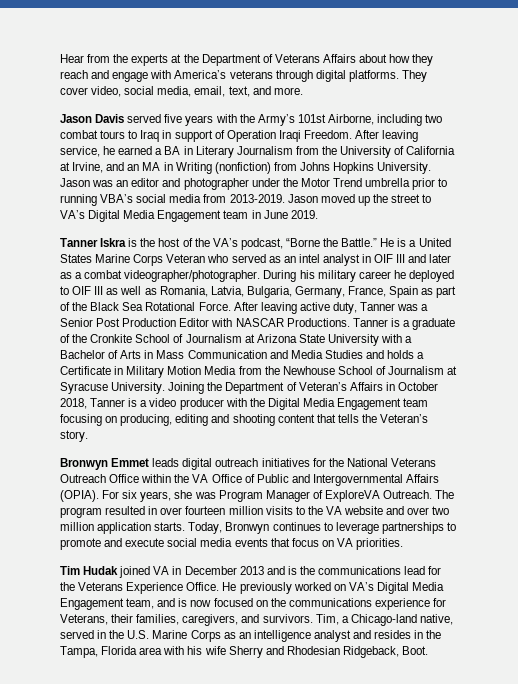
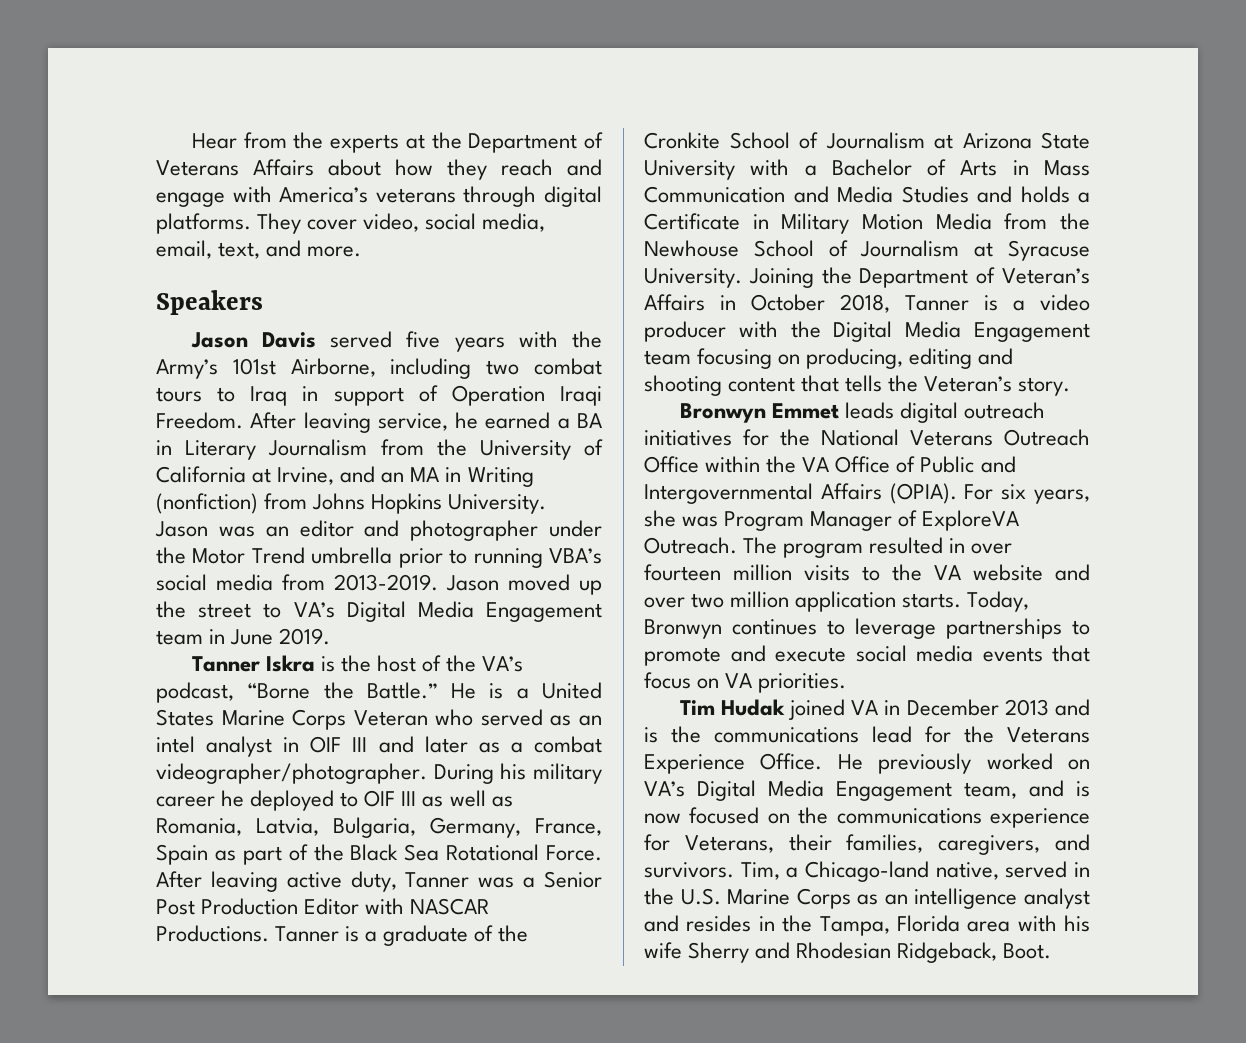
+ Speakers

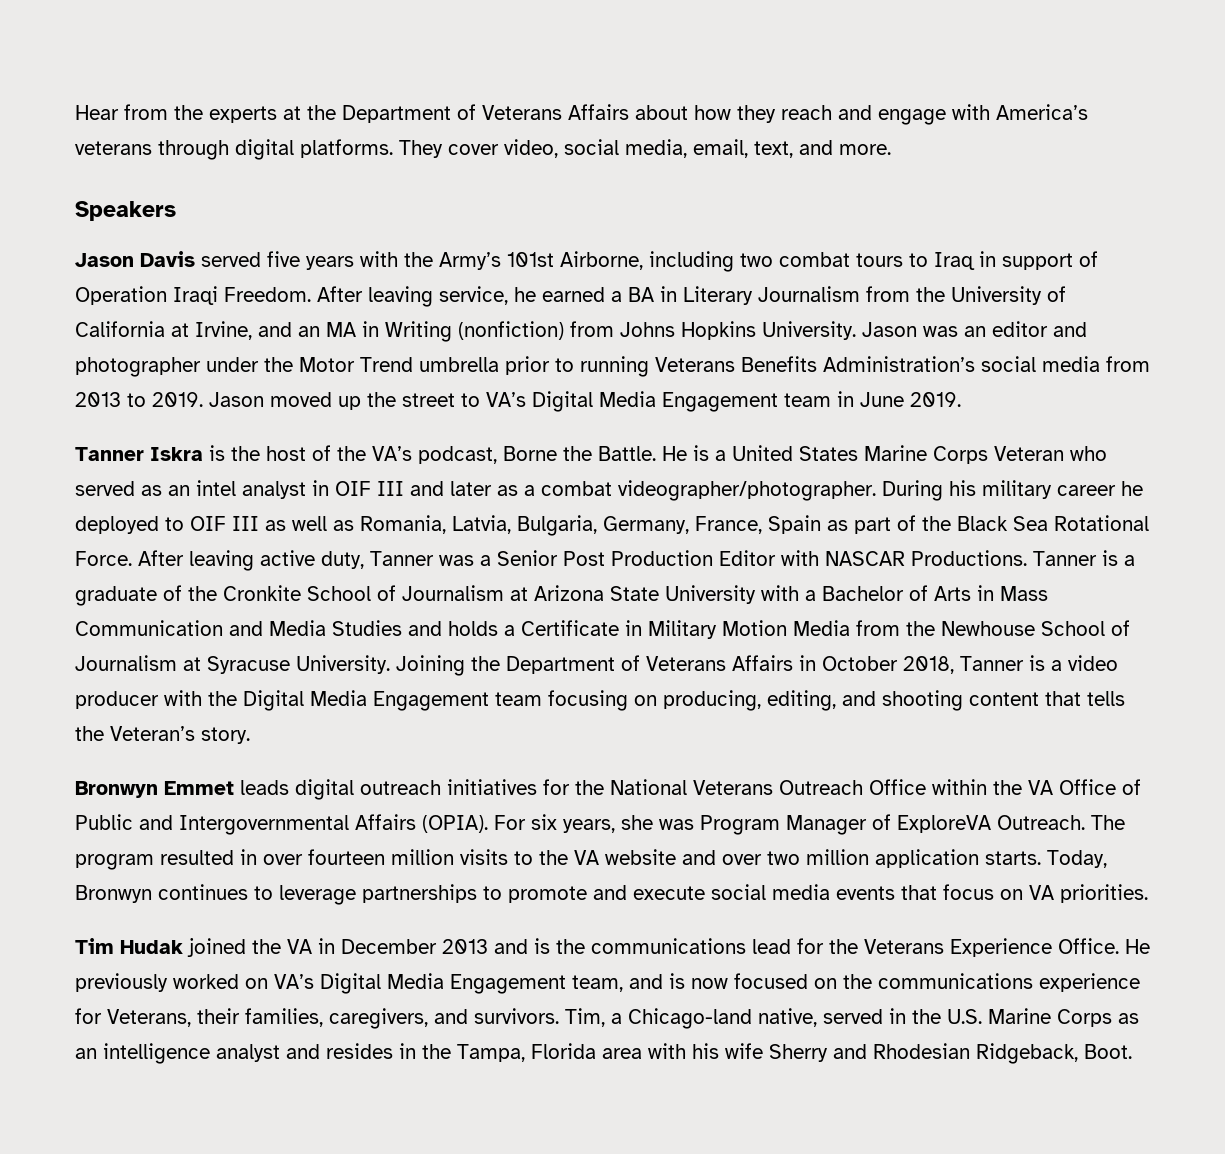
- Jason was an editor and photographer under the Motor Trend umbrella prior to running VBA’s social media from 2013-2019.
+ Jason was an editor and photographer under the Motor Trend umbrella prior to running Veterans Benefits Administration’s social media from 2013 to 2019.
- Tanner Iskra is the host of the VA’s podcast, “Borne the Battle.”
+ Tanner Iskra is the host of the VA’s podcast, Borne the Battle.
- Joining the Department of Veteran’s Affairs in October 2018, Tanner is a video producer with the Digital Media Engagement team focusing on producing, editing and shooting content that tells the Veteran’s story.
+ Joining the Department of Veterans Affairs in October 2018, Tanner is a video producer with the Digital Media Engagement team focusing on producing, editing, and shooting content that tells the Veteran’s story.
- Tim Hudak joined VA in December 2013 and is the communications lead for the Veterans Experience Office.
+ Tim Hudak joined the VA in December 2013 and is the communications lead for the Veterans Experience Office.

